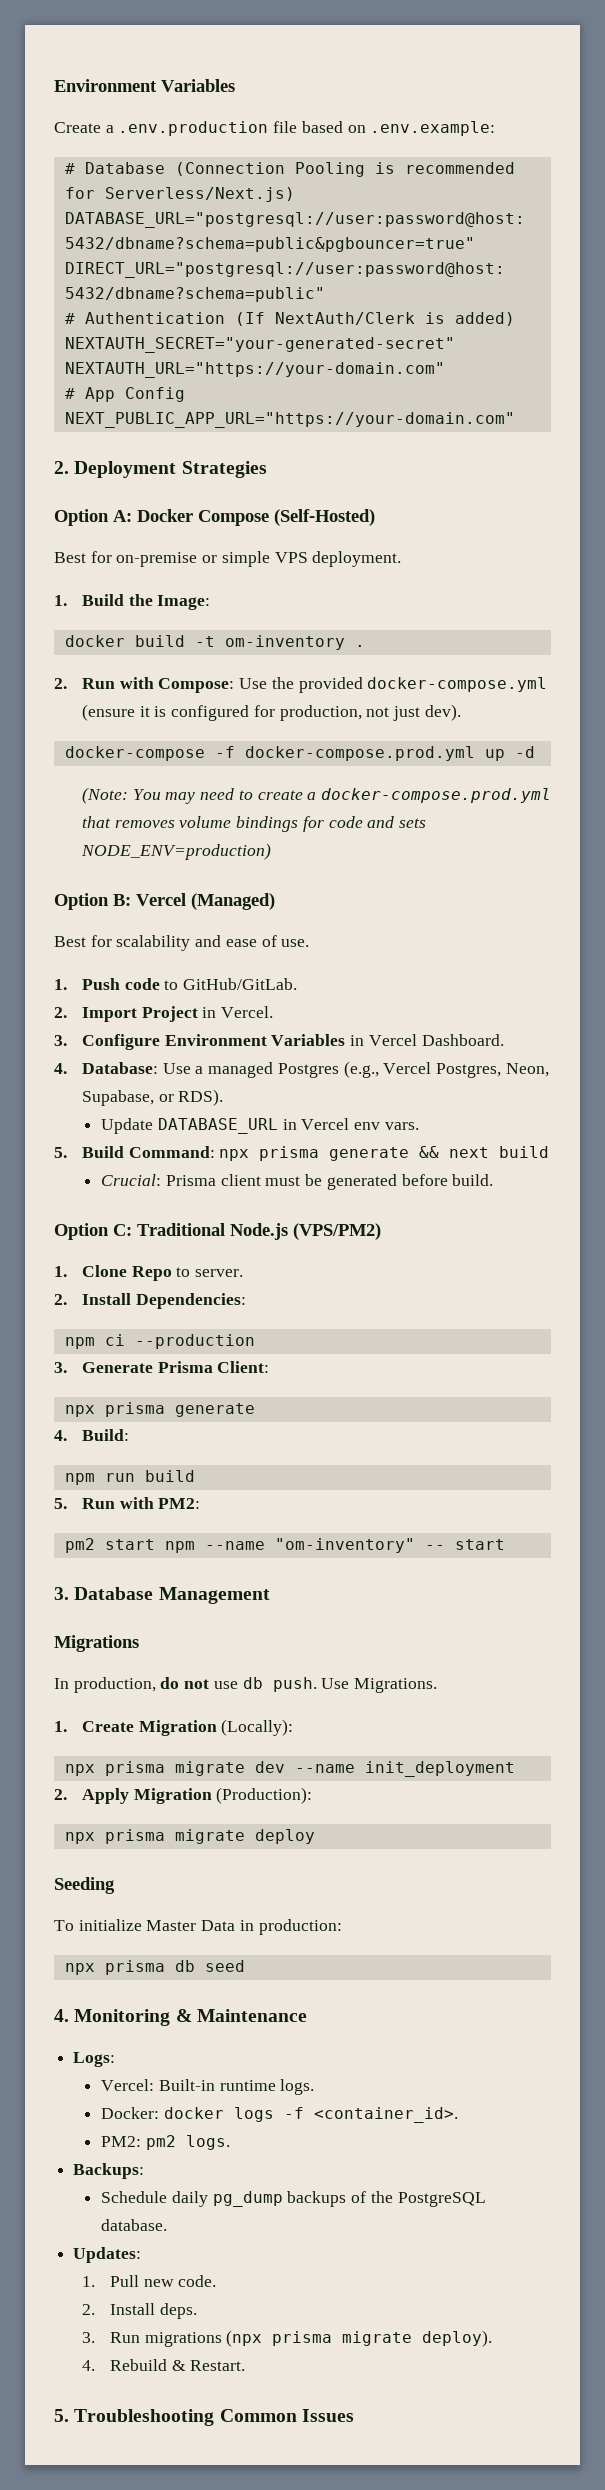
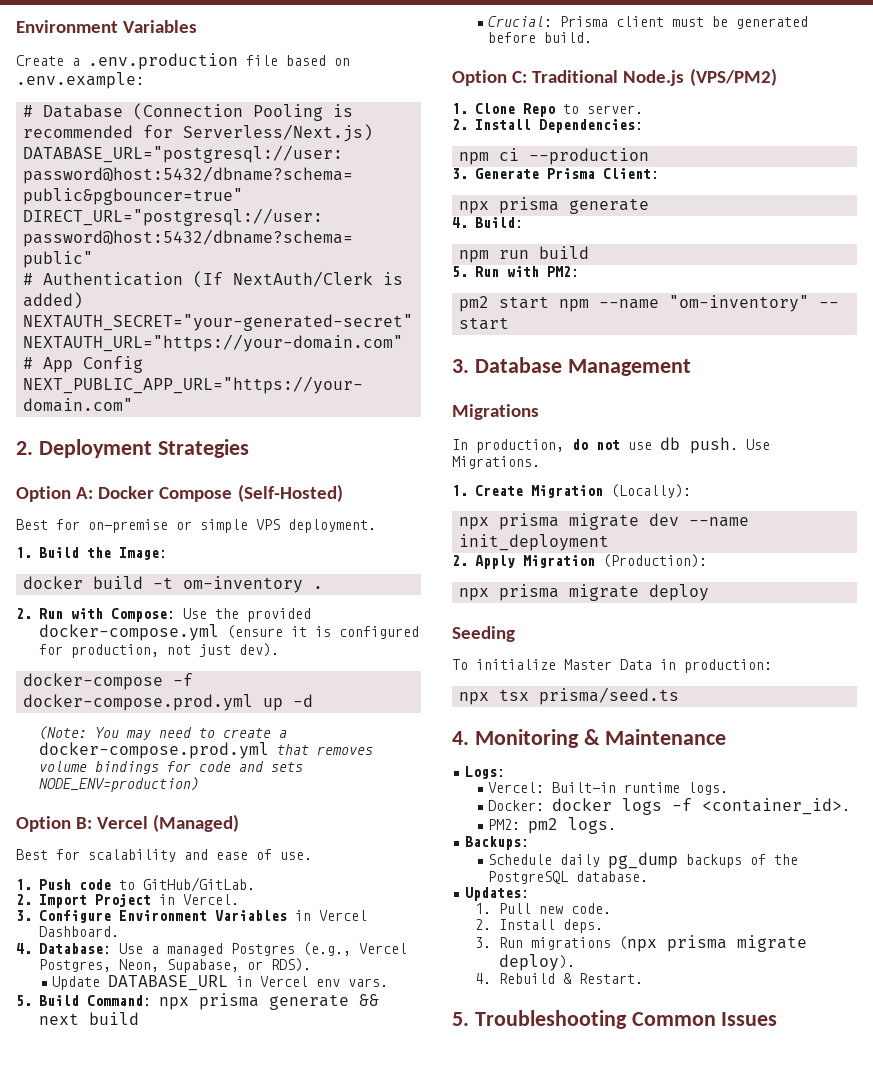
- npx prisma db seed
+ npx tsx prisma/seed.ts

